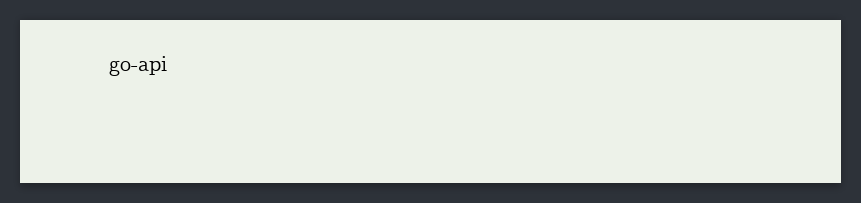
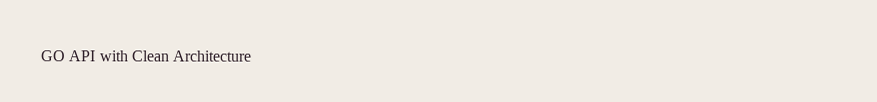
- go-api
+ GO API with Clean Architecture

